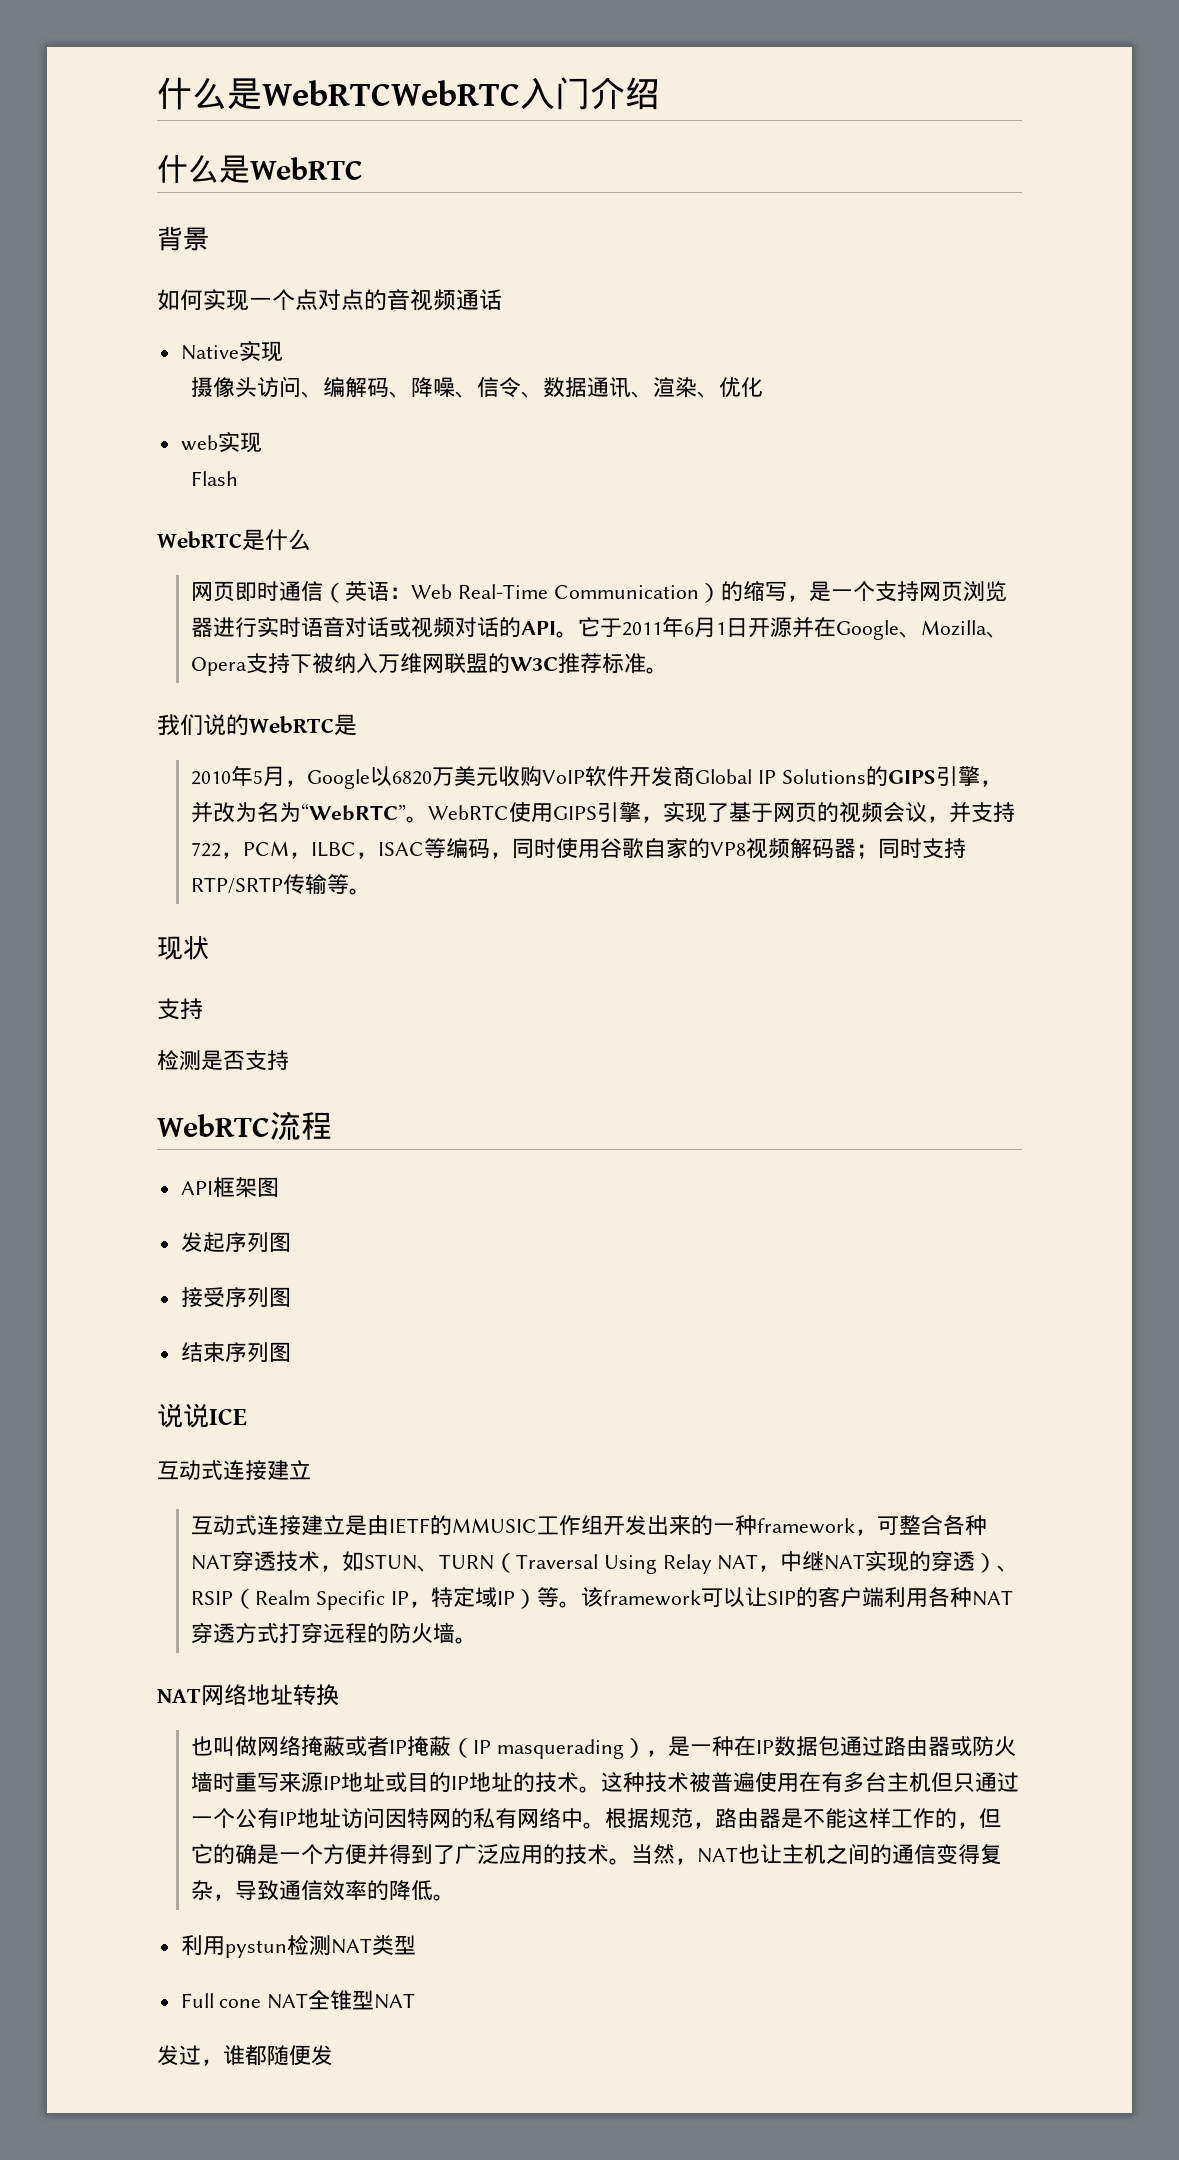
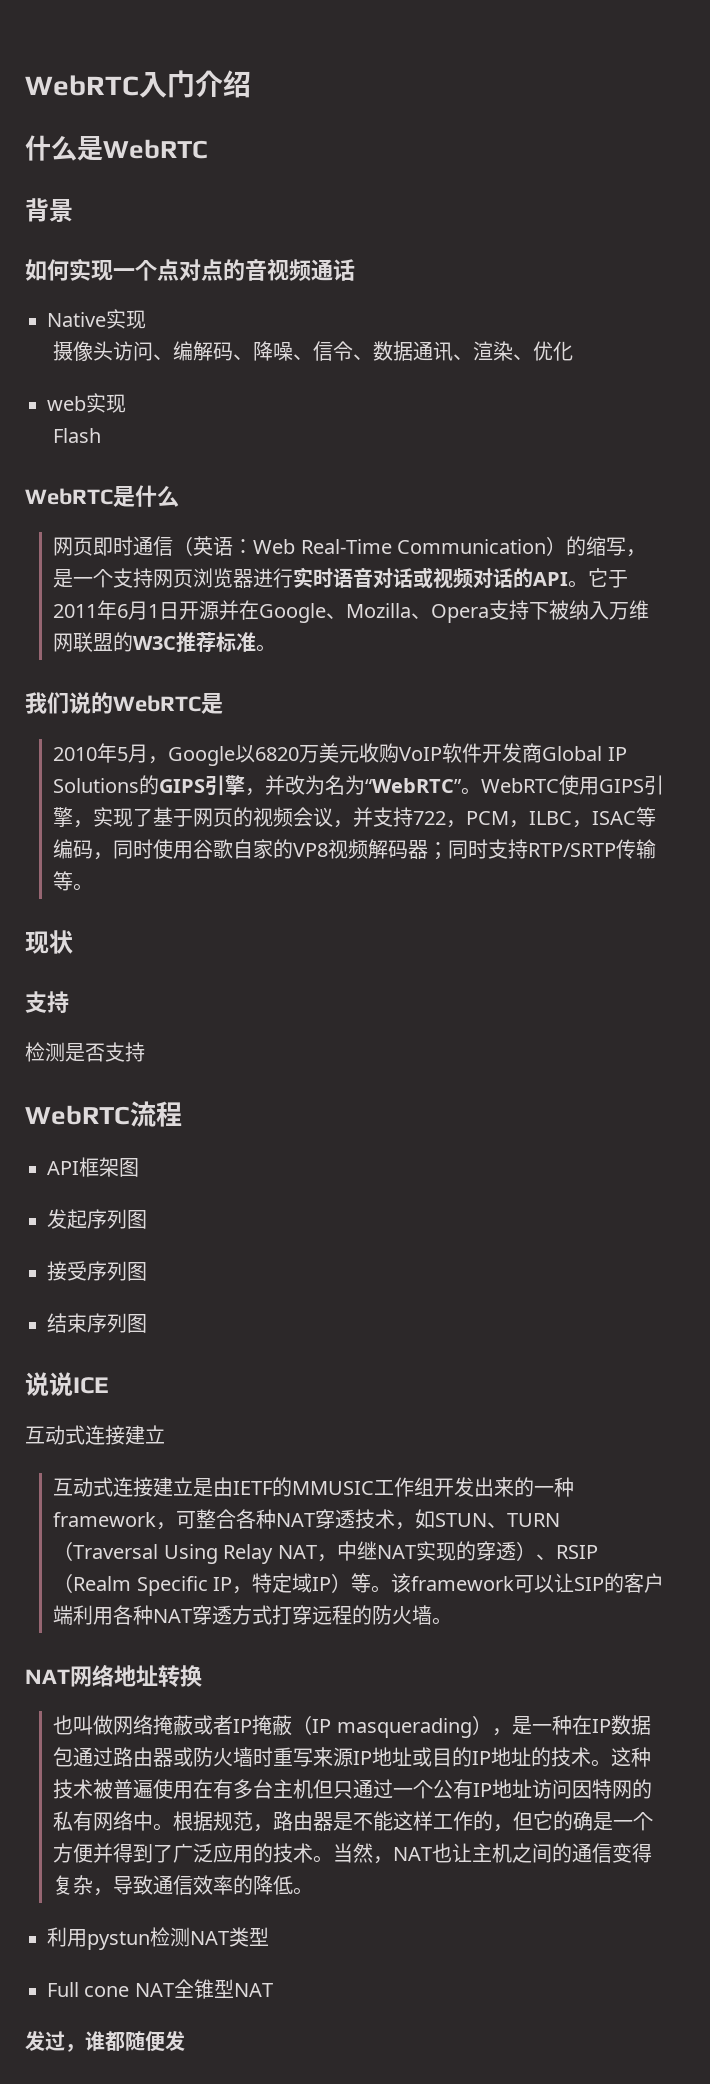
- 什么是WebRTCWebRTC入门介绍
+ WebRTC入门介绍

